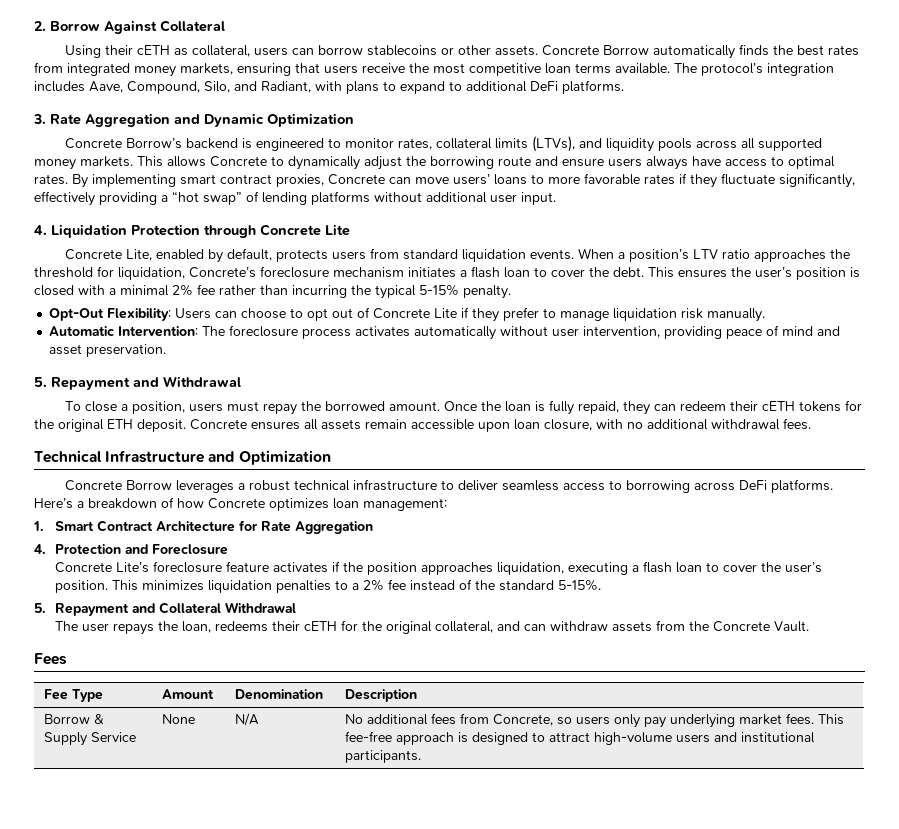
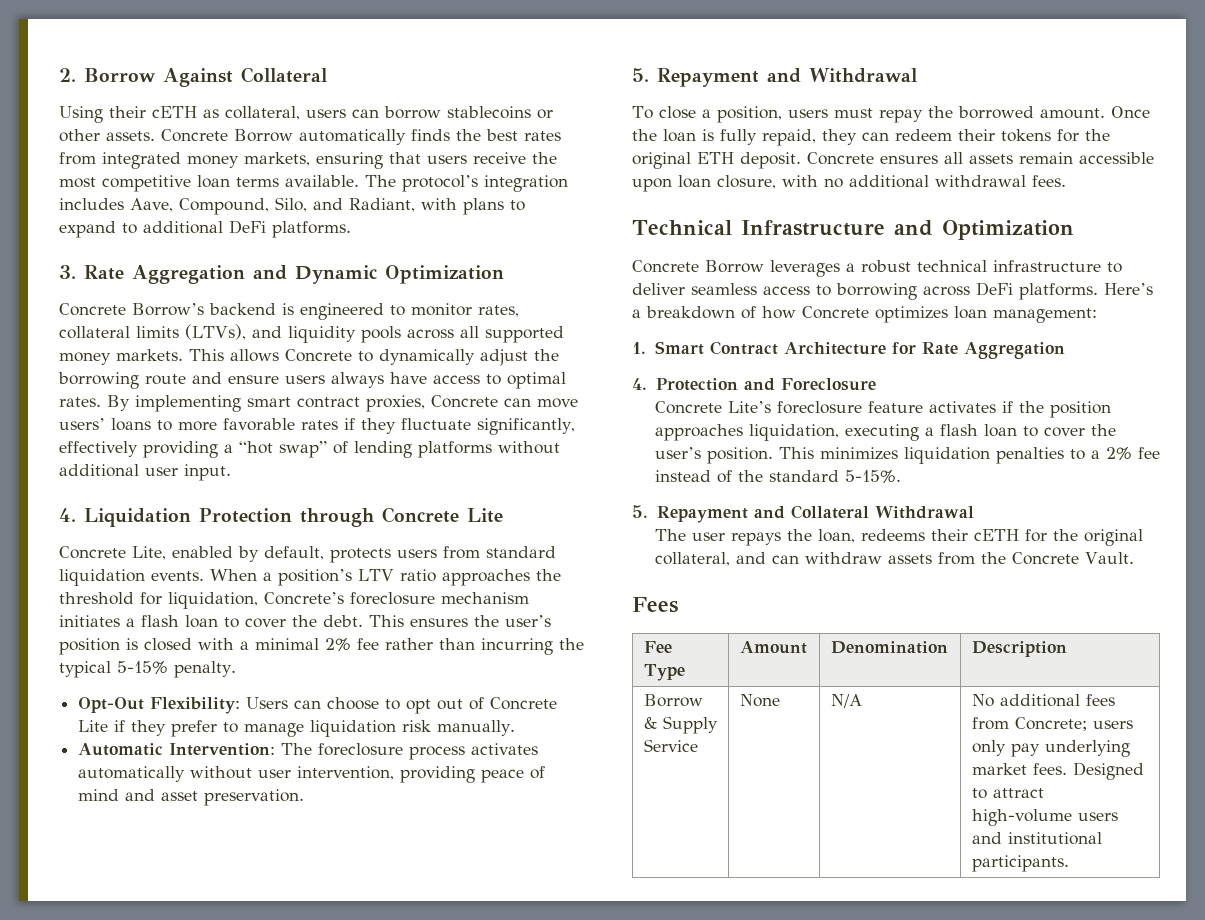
- Once the loan is fully repaid, they can redeem their cETH tokens for the original ETH deposit.
+ Once the loan is fully repaid, they can redeem their tokens for the original ETH deposit.
- Borrow & Supply Service | None | N/A | No additional fees from Concrete, so users only pay underlying market fees. This fee-free approach is designed to attract high-volume users and institutional participants.
+ Borrow & Supply Service | None | N/A | No additional fees from Concrete; users only pay underlying market fees. Designed to attract high-volume users and institutional participants.

